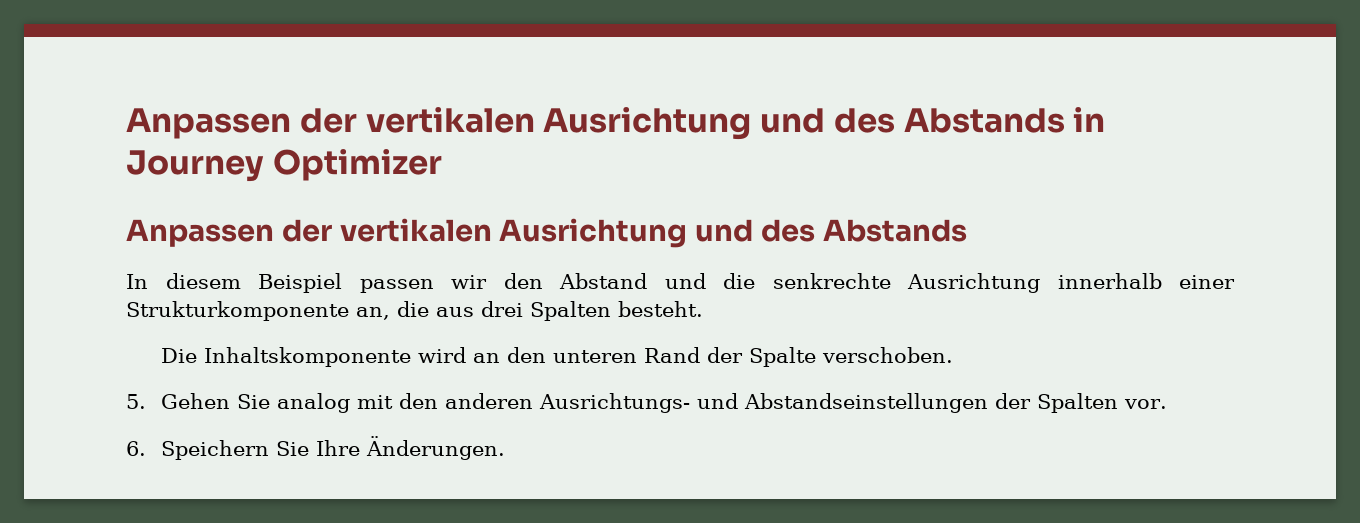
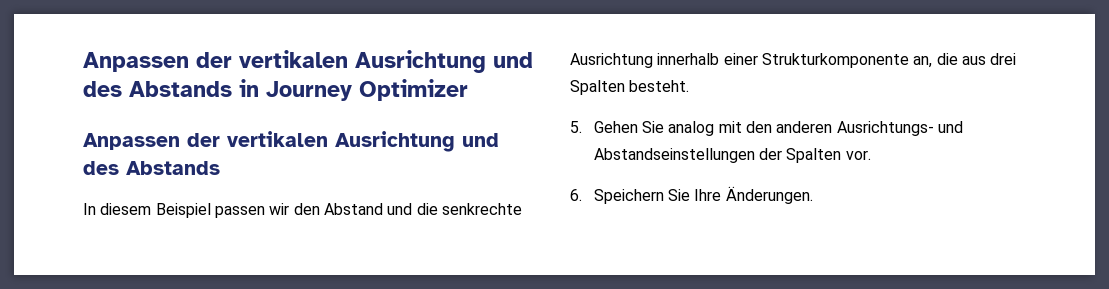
- Die Inhaltskomponente wird an den unteren Rand der Spalte verschoben.

